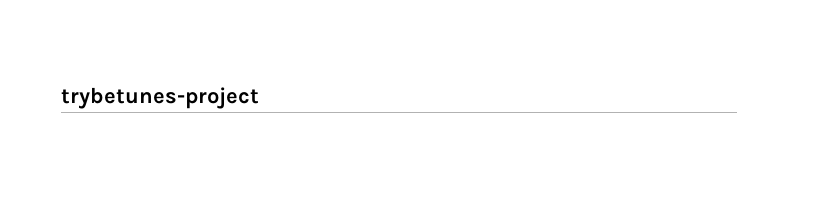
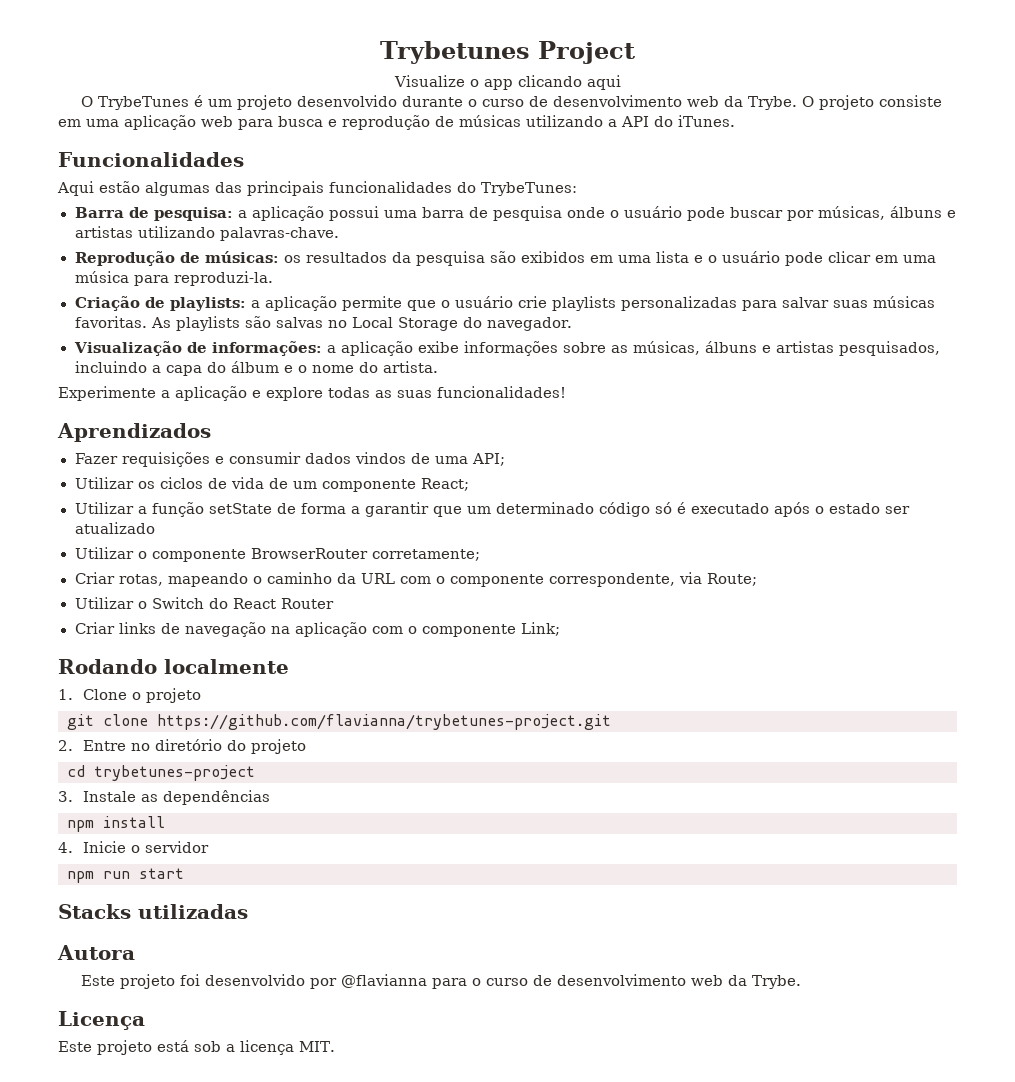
- trybetunes-project
+ Trybetunes Project
+ Visualize o app clicando aqui
+ O TrybeTunes é um projeto desenvolvido durante o curso de desenvolvimento web da Trybe. O projeto consiste em uma aplicação web para busca e reprodução de músicas utilizando a API do iTunes.
+ Funcionalidades
+ Aqui estão algumas das principais funcionalidades do TrybeTunes:
+ Barra de pesquisa: a aplicação possui uma barra de pesquisa onde o usuário pode buscar por músicas, álbuns e artistas utilizando palavras-chave.
+ Reprodução de músicas: os resultados da pesquisa são exibidos em uma lista e o usuário pode clicar em uma música para reproduzi-la.
+ Criação de playlists: a aplicação permite que o usuário crie playlists personalizadas para salvar suas músicas favoritas. As playlists são salvas no Local Storage do navegador.
+ Visualização de informações: a aplicação exibe informações sobre as músicas, álbuns e artistas pesquisados, incluindo a capa do álbum e o nome do artista.
+ Experimente a aplicação e explore todas as suas funcionalidades!
+ Aprendizados
+ Fazer requisições e consumir dados vindos de uma API;
+ Utilizar os ciclos de vida de um componente React;
+ Utilizar a função setState de forma a garantir que um determinado código só é executado após o estado ser atualizado
+ Utilizar o componente BrowserRouter corretamente;
+ Criar rotas, mapeando o caminho da URL com o componente correspondente, via Route;
+ Utilizar o Switch do React Router
+ Criar links de navegação na aplicação com o componente Link;
+ Rodando localmente
+ 1. Clone o projeto
+ git clone https://github.com/flavianna/trybetunes-project.git
+ 2. Entre no diretório do projeto
+ cd trybetunes-project
+ 3. Instale as dependências
+ npm install
+ 4. Inicie o servidor
+ npm run start
+ Stacks utilizadas
+ Autora
+ Este projeto foi desenvolvido por @flavianna para o curso de desenvolvimento web da Trybe.
+ Licença
+ Este projeto está sob a licença MIT.

